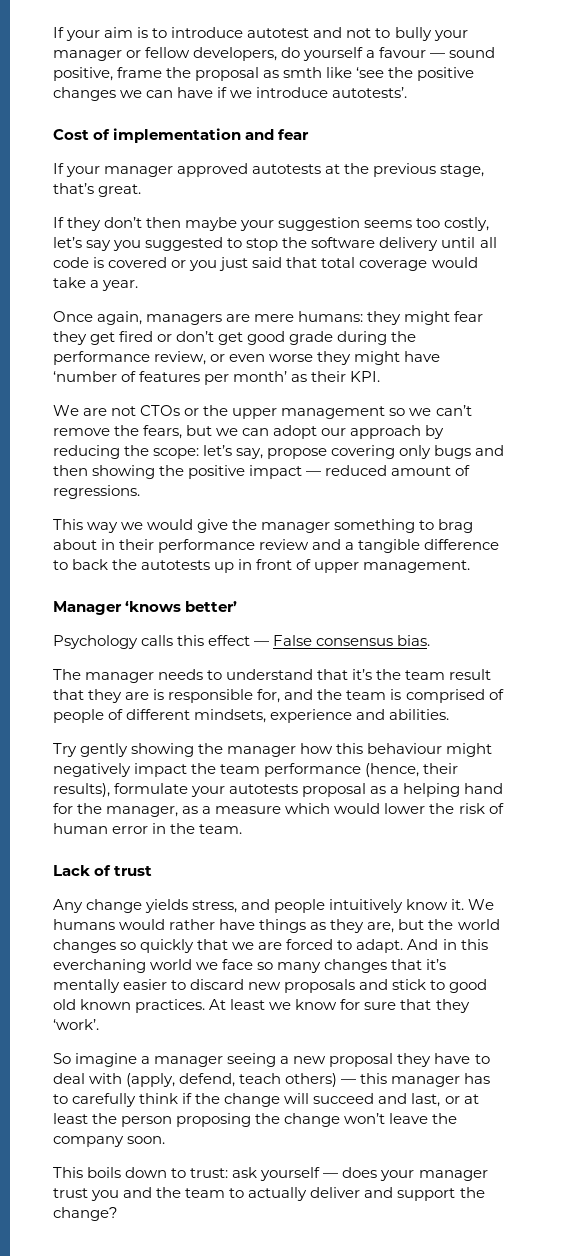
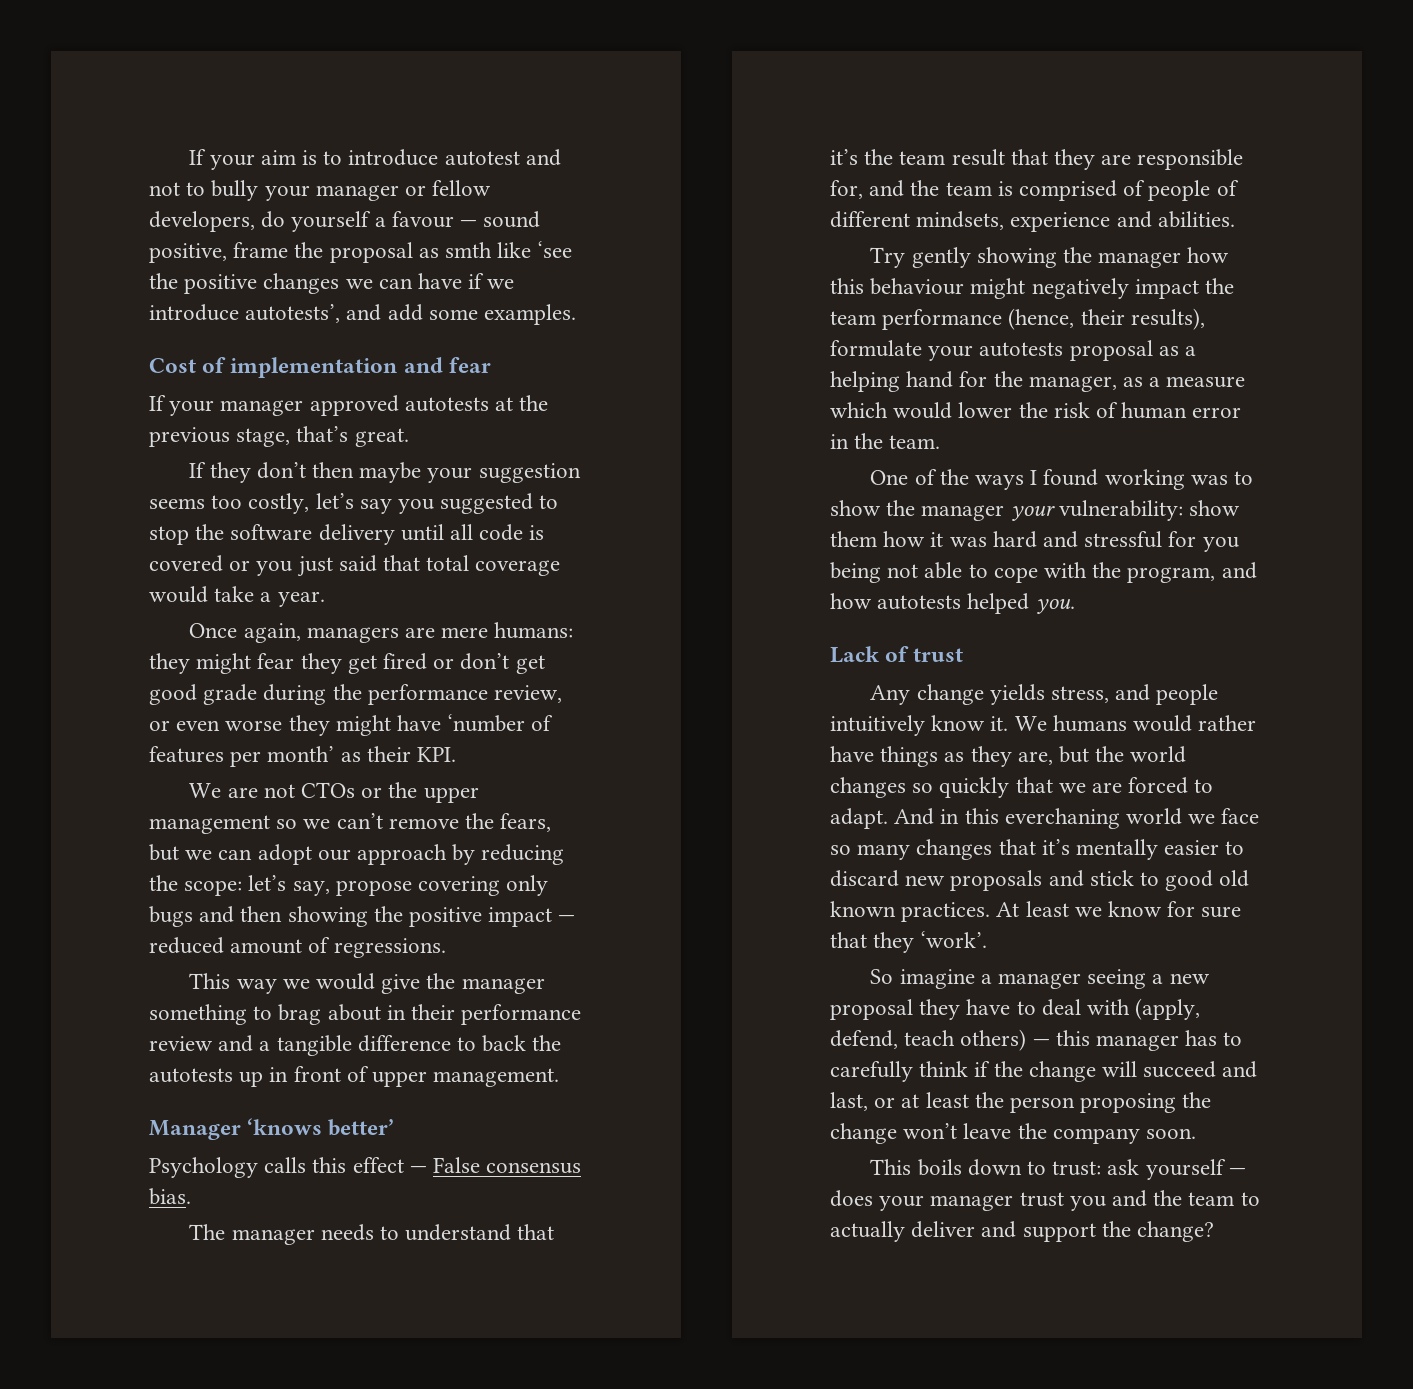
- If your aim is to introduce autotest and not to bully your manager or fellow developers, do yourself a favour — sound positive, frame the proposal as smth like ‘see the positive changes we can have if we introduce autotests’.
+ If your aim is to introduce autotest and not to bully your manager or fellow developers, do yourself a favour — sound positive, frame the proposal as smth like ‘see the positive changes we can have if we introduce autotests’, and add some examples.
- The manager needs to understand that it’s the team result that they are is responsible for, and the team is comprised of people of different mindsets, experience and abilities.
+ The manager needs to understand that it’s the team result that they are responsible for, and the team is comprised of people of different mindsets, experience and abilities.
+ One of the ways I found working was to show the manager your vulnerability: show them how it was hard and stressful for you being not able to cope with the program, and how autotests helped you.

